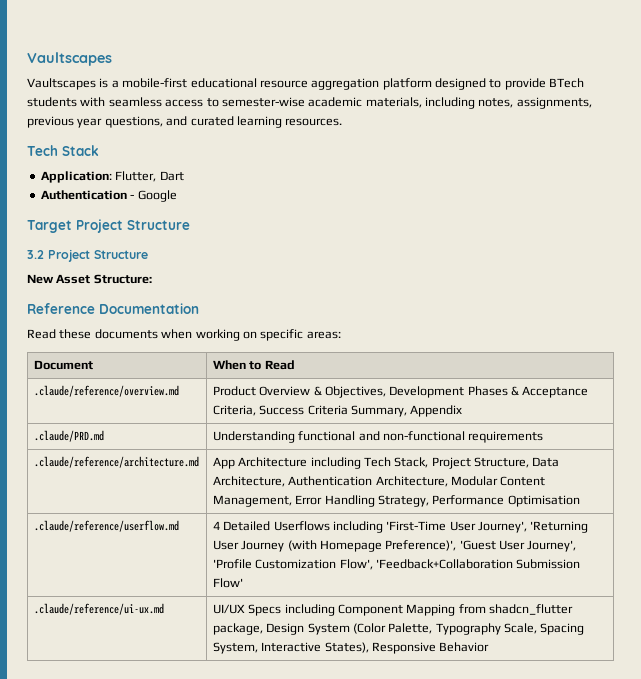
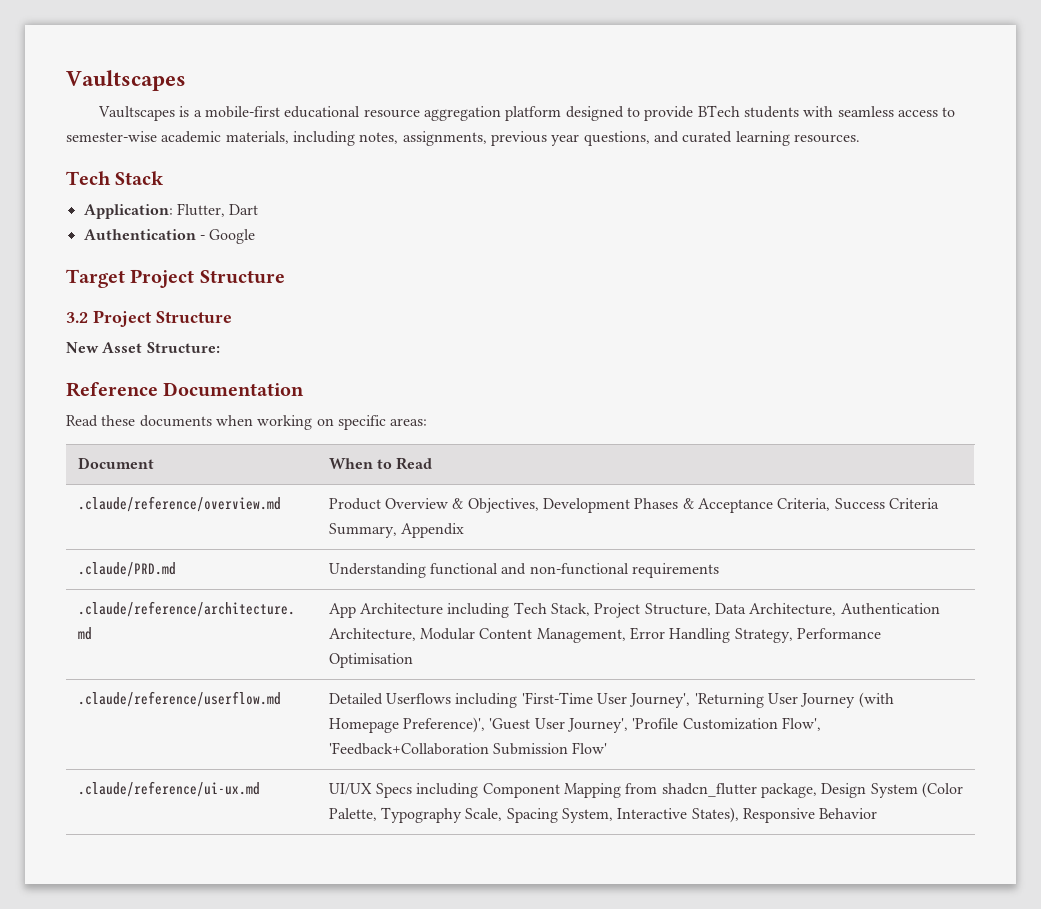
- .claude/reference/userflow.md | 4 Detailed Userflows including 'First-Time User Journey', 'Returning User Journey (with Homepage Preference)', 'Guest User Journey', 'Profile Customization Flow', 'Feedback+Collaboration Submission Flow'
+ .claude/reference/userflow.md | Detailed Userflows including 'First-Time User Journey', 'Returning User Journey (with Homepage Preference)', 'Guest User Journey', 'Profile Customization Flow', 'Feedback+Collaboration Submission Flow'

